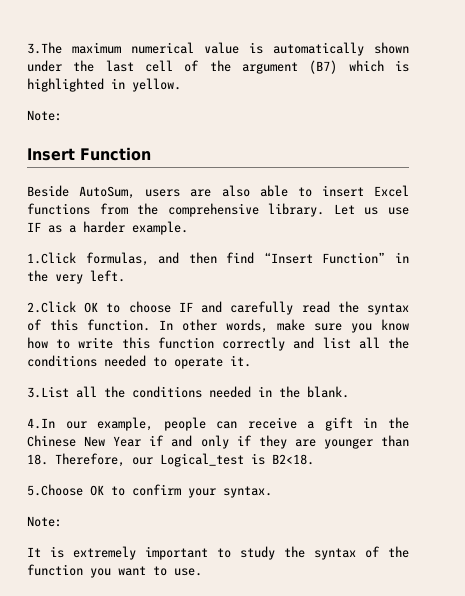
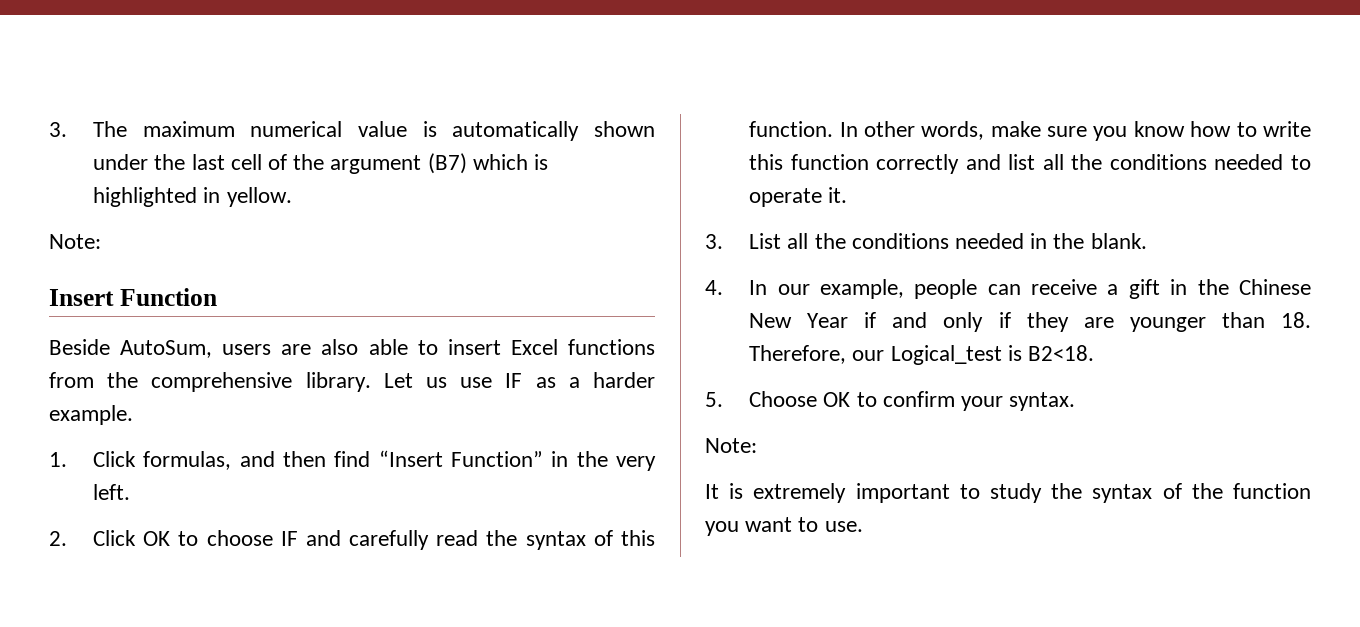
- 3.The maximum numerical value is automatically shown under the last cell of the argument (B7) which is highlighted in yellow.
+ 3. The maximum numerical value is automatically shown under the last cell of the argument (B7) which is highlighted in yellow.
- 1.Click formulas, and then find “Insert Function” in the very left.
+ 1. Click formulas, and then find “Insert Function” in the very left.
- 2.Click OK to choose IF and carefully read the syntax of this function.
+ 2. Click OK to choose IF and carefully read the syntax of this function.
- 3.List all the conditions needed in the blank.
+ 3. List all the conditions needed in the blank.
- 4.In our example, people can receive a gift in the Chinese New Year if and only if they are younger than 18. Therefore, our Logical_test is B2<18.
+ 4. In our example, people can receive a gift in the Chinese New Year if and only if they are younger than 18. Therefore, our Logical_test is B2<18.
- 5.Choose OK to confirm your syntax.
+ 5. Choose OK to confirm your syntax.

